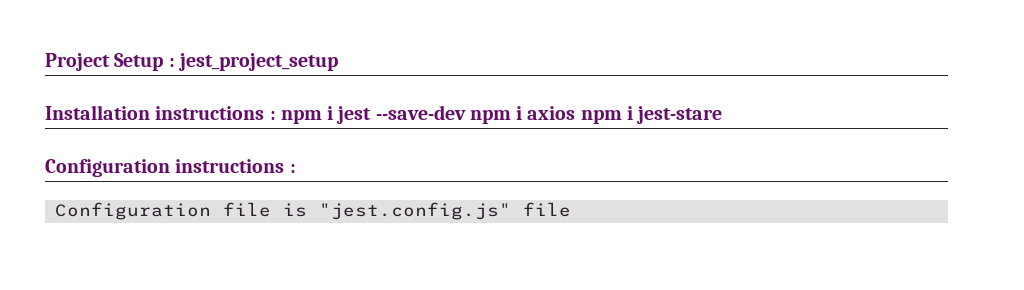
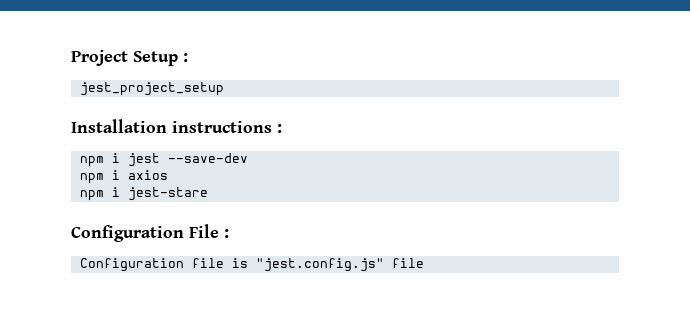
- Project Setup : jest_project_setup
+ Project Setup :
+ jest_project_setup
- Installation instructions : npm i jest --save-dev npm i axios npm i jest-stare
+ Installation instructions :
+ npm i jest --save-dev
+ npm i axios
+ npm i jest-stare
- Configuration instructions :
+ Configuration File :

